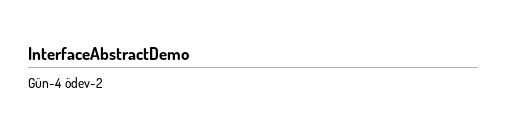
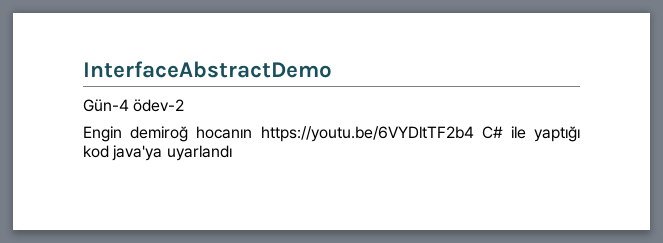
+ Engin demiroğ hocanın https://youtu.be/6VYDltTF2b4 C# ile yaptığı kod java'ya uyarlandı

